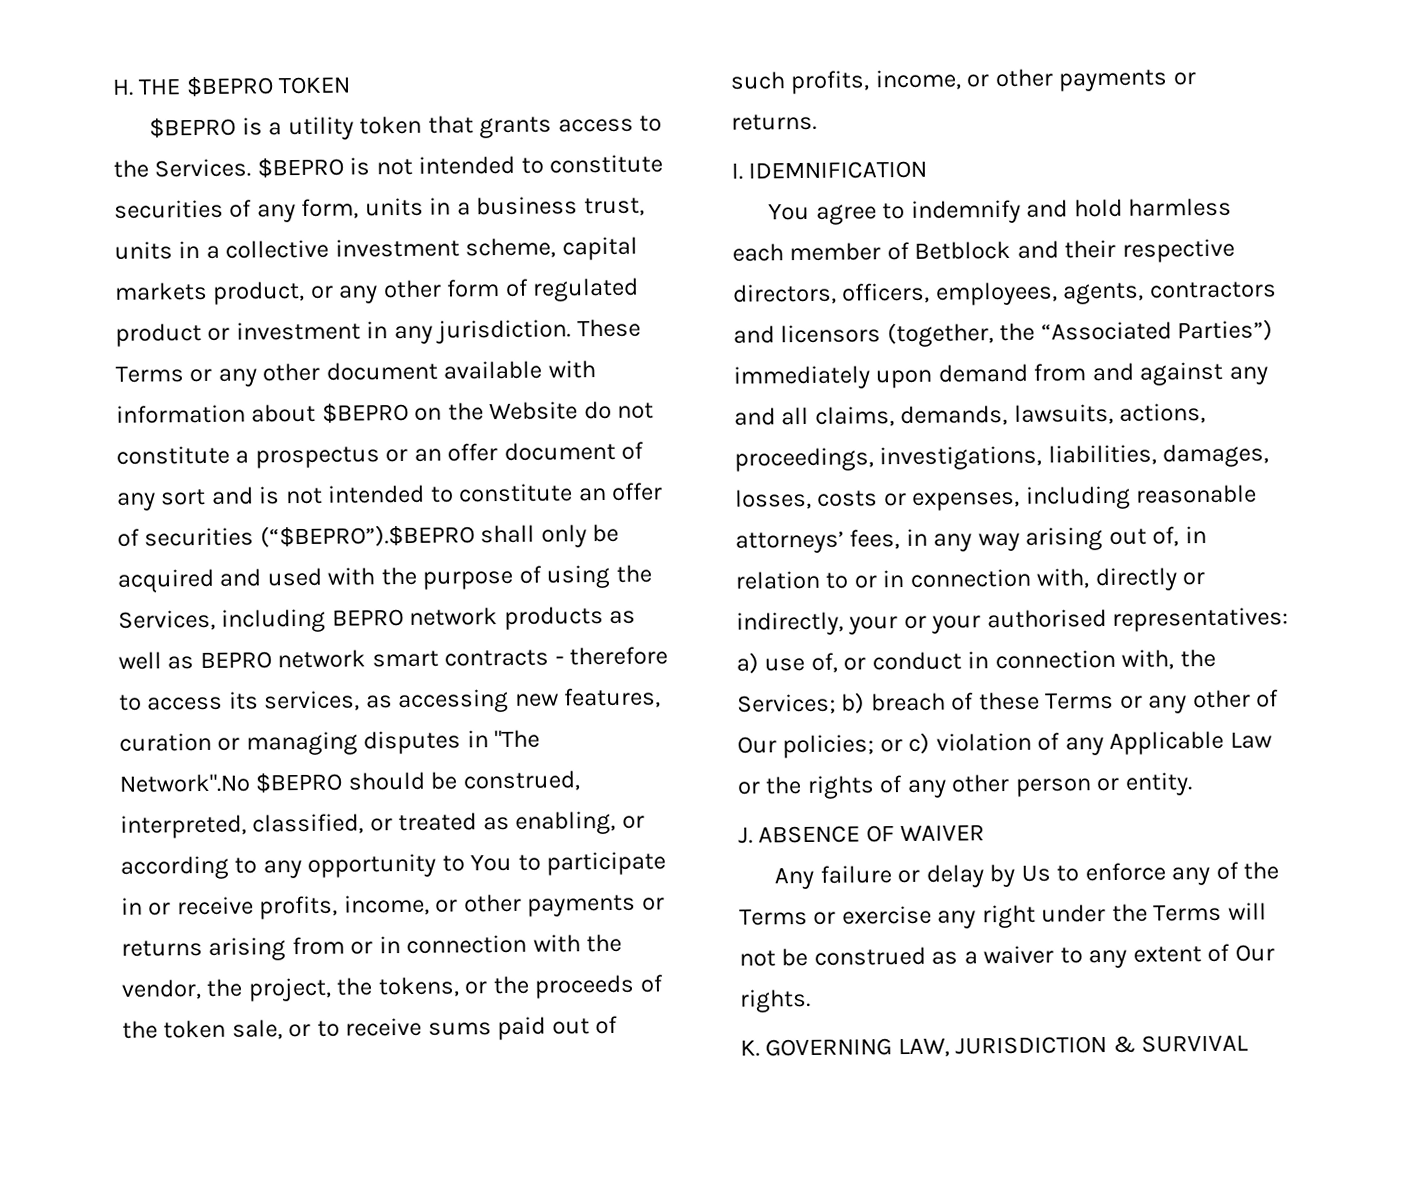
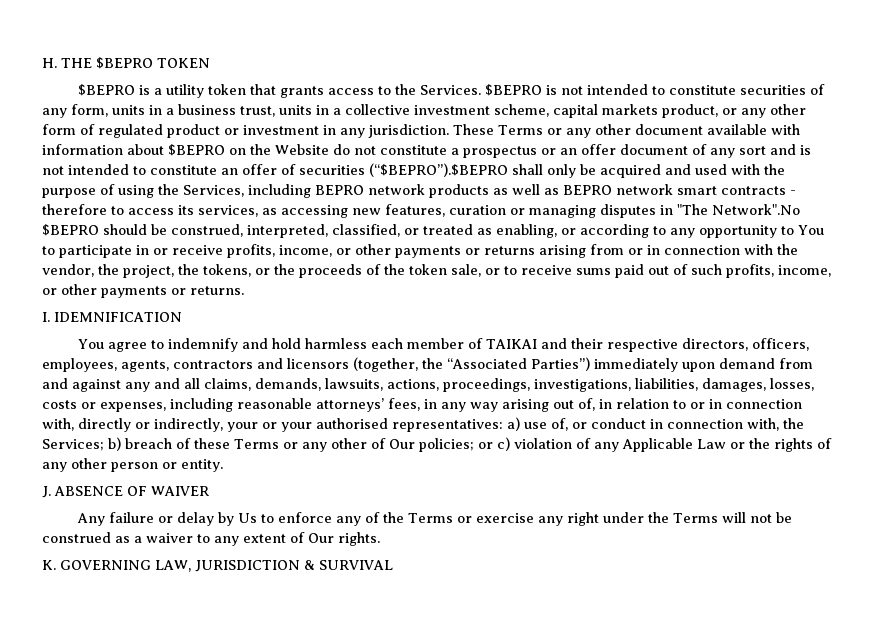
- You agree to indemnify and hold harmless each member of Betblock and their respective directors, officers, employees, agents, contractors and licensors (together, the “Associated Parties”) immediately upon demand from and against any and all claims, demands, lawsuits, actions, proceedings, investigations, liabilities, damages, losses, costs or expenses, including reasonable attorneys’ fees, in any way arising out of, in relation to or in connection with, directly or indirectly, your or your authorised representatives:
+ You agree to indemnify and hold harmless each member of TAIKAI and their respective directors, officers, employees, agents, contractors and licensors (together, the “Associated Parties”) immediately upon demand from and against any and all claims, demands, lawsuits, actions, proceedings, investigations, liabilities, damages, losses, costs or expenses, including reasonable attorneys’ fees, in any way arising out of, in relation to or in connection with, directly or indirectly, your or your authorised representatives:

